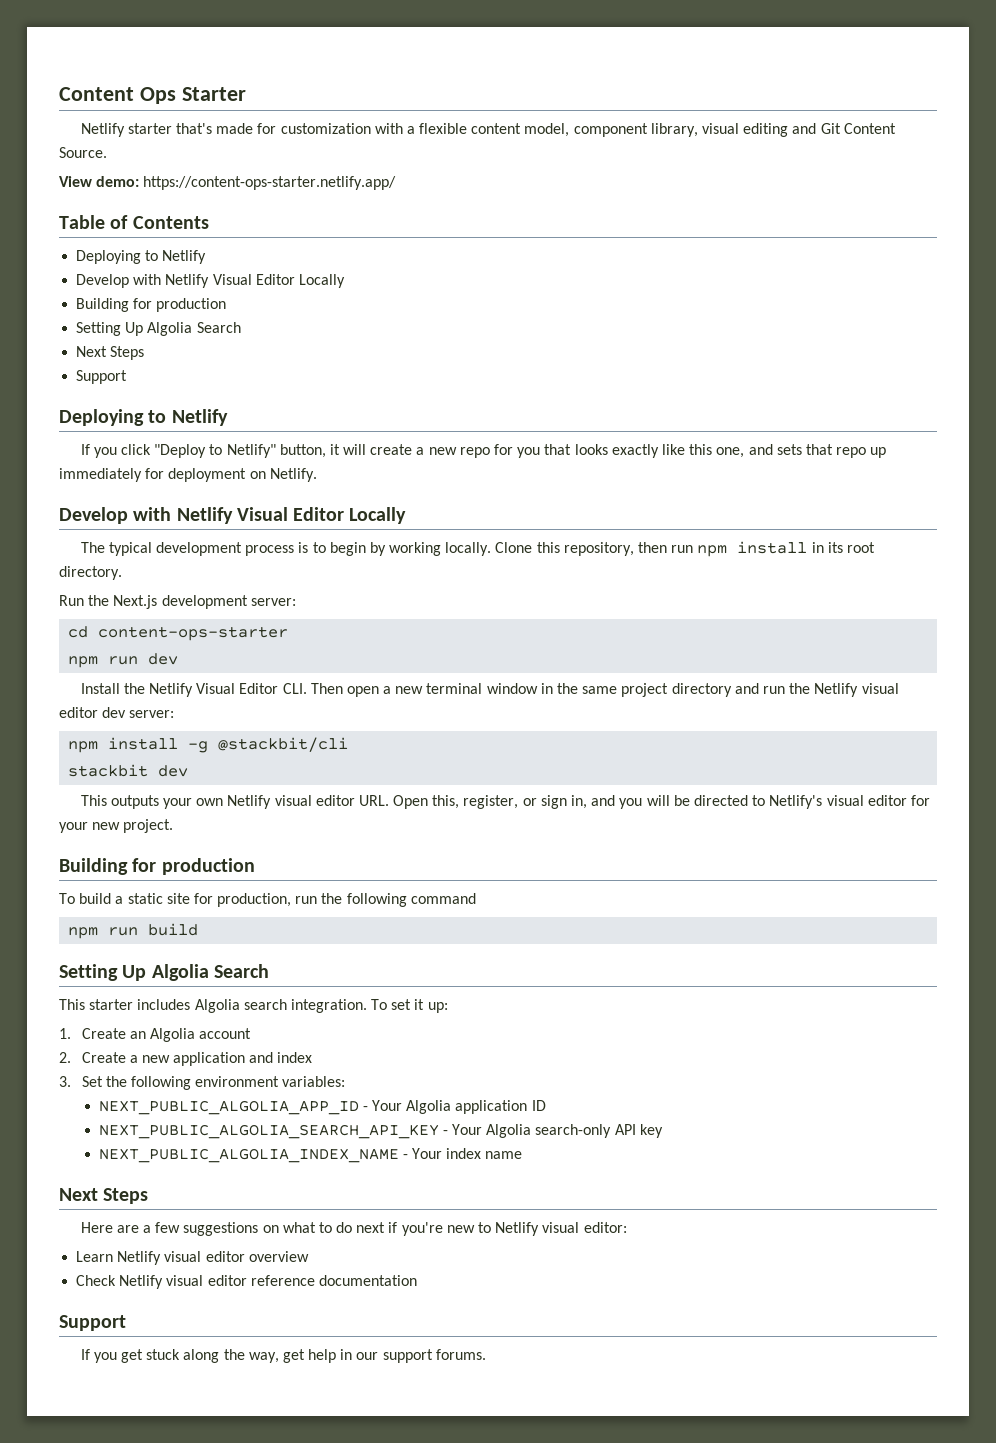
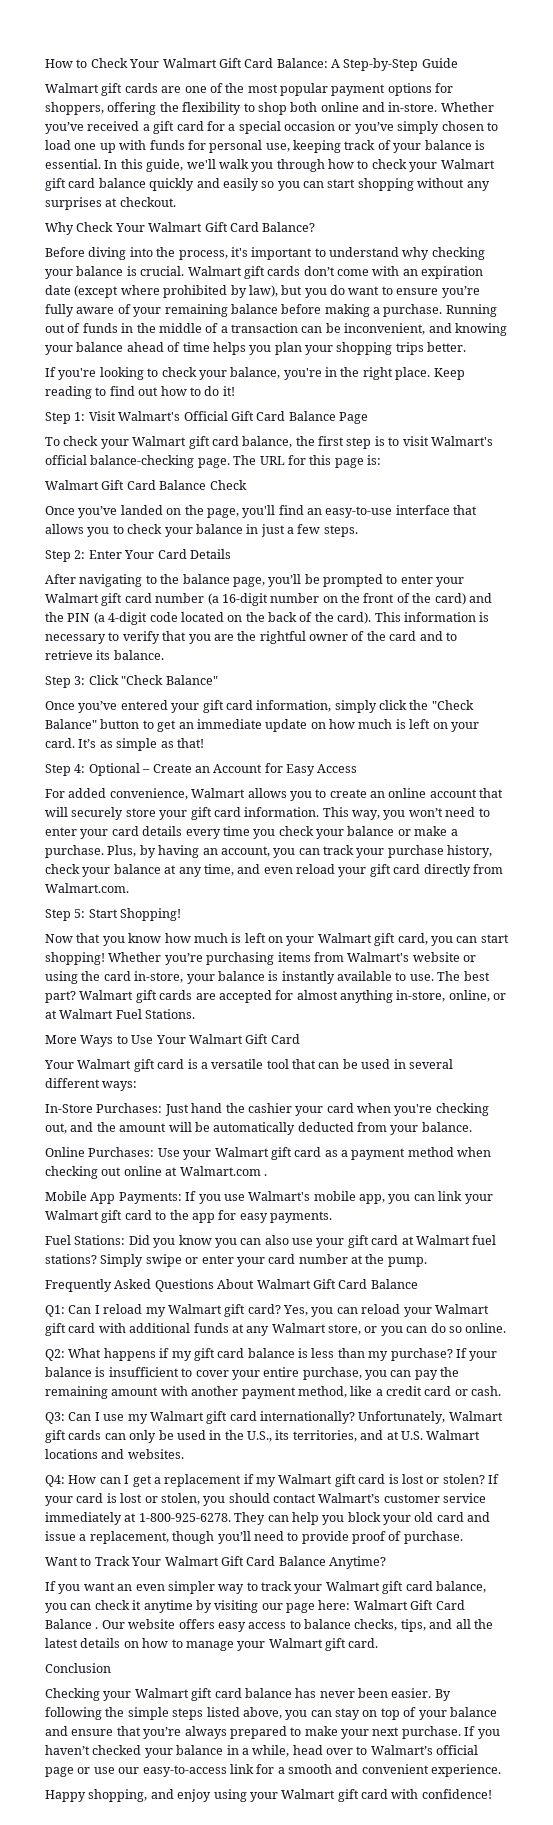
- Content Ops Starter
- Netlify starter that's made for customization with a flexible content model, component library, visual editing and Git Content Source.
- View demo: https://content-ops-starter.netlify.app/
- Table of Contents
- Deploying to Netlify
- Develop with Netlify Visual Editor Locally
- Building for production
- Setting Up Algolia Search
- Next Steps
- Support
- Deploying to Netlify
- If you click "Deploy to Netlify" button, it will create a new repo for you that looks exactly like this one, and sets that repo up immediately for deployment on Netlify.
- Develop with Netlify Visual Editor Locally
- The typical development process is to begin by working locally. Clone this repository, then run npm install in its root directory.
- Run the Next.js development server:
- cd content-ops-starter
- npm run dev
- Install the Netlify Visual Editor CLI. Then open a new terminal window in the same project directory and run the Netlify visual editor dev server:
- npm install -g @stackbit/cli
- stackbit dev
- This outputs your own Netlify visual editor URL. Open this, register, or sign in, and you will be directed to Netlify's visual editor for your new project.
- Building for production
- To build a static site for production, run the following command
- npm run build
- Setting Up Algolia Search
- This starter includes Algolia search integration. To set it up:
- 1. Create an Algolia account
- 2. Create a new application and index
- 3. Set the following environment variables:
- NEXT_PUBLIC_ALGOLIA_APP_ID - Your Algolia application ID
- NEXT_PUBLIC_ALGOLIA_SEARCH_API_KEY - Your Algolia search-only API key
- NEXT_PUBLIC_ALGOLIA_INDEX_NAME - Your index name
- Next Steps
- Here are a few suggestions on what to do next if you're new to Netlify visual editor:
- Learn Netlify visual editor overview
- Check Netlify visual editor reference documentation
- Support
- If you get stuck along the way, get help in our support forums.
+ How to Check Your Walmart Gift Card Balance: A Step-by-Step Guide
+ Walmart gift cards are one of the most popular payment options for shoppers, offering the flexibility to shop both online and in-store. Whether you’ve received a gift card for a special occasion or you’ve simply chosen to load one up with funds for personal use, keeping track of your balance is essential. In this guide, we'll walk you through how to check your Walmart gift card balance quickly and easily so you can start shopping without any surprises at checkout.
+ Why Check Your Walmart Gift Card Balance?
+ Before diving into the process, it's important to understand why checking your balance is crucial. Walmart gift cards don’t come with an expiration date (except where prohibited by law), but you do want to ensure you’re fully aware of your remaining balance before making a purchase. Running out of funds in the middle of a transaction can be inconvenient, and knowing your balance ahead of time helps you plan your shopping trips better.
+ If you're looking to check your balance, you're in the right place. Keep reading to find out how to do it!
+ Step 1: Visit Walmart's Official Gift Card Balance Page
+ To check your Walmart gift card balance, the first step is to visit Walmart's official balance-checking page. The URL for this page is:
+ Walmart Gift Card Balance Check
+ Once you’ve landed on the page, you'll find an easy-to-use interface that allows you to check your balance in just a few steps.
+ Step 2: Enter Your Card Details
+ After navigating to the balance page, you’ll be prompted to enter your Walmart gift card number (a 16-digit number on the front of the card) and the PIN (a 4-digit code located on the back of the card). This information is necessary to verify that you are the rightful owner of the card and to retrieve its balance.
+ Step 3: Click "Check Balance"
+ Once you’ve entered your gift card information, simply click the "Check Balance" button to get an immediate update on how much is left on your card. It’s as simple as that!
+ Step 4: Optional – Create an Account for Easy Access
+ For added convenience, Walmart allows you to create an online account that will securely store your gift card information. This way, you won’t need to enter your card details every time you check your balance or make a purchase. Plus, by having an account, you can track your purchase history, check your balance at any time, and even reload your gift card directly from Walmart.com.
+ Step 5: Start Shopping!
+ Now that you know how much is left on your Walmart gift card, you can start shopping! Whether you’re purchasing items from Walmart's website or using the card in-store, your balance is instantly available to use. The best part? Walmart gift cards are accepted for almost anything in-store, online, or at Walmart Fuel Stations.
+ More Ways to Use Your Walmart Gift Card
+ Your Walmart gift card is a versatile tool that can be used in several different ways:
+ In-Store Purchases: Just hand the cashier your card when you're checking out, and the amount will be automatically deducted from your balance.
+ Online Purchases: Use your Walmart gift card as a payment method when checking out online at Walmart.com .
+ Mobile App Payments: If you use Walmart's mobile app, you can link your Walmart gift card to the app for easy payments.
+ Fuel Stations: Did you know you can also use your gift card at Walmart fuel stations? Simply swipe or enter your card number at the pump.
+ Frequently Asked Questions About Walmart Gift Card Balance
+ Q1: Can I reload my Walmart gift card? Yes, you can reload your Walmart gift card with additional funds at any Walmart store, or you can do so online.
+ Q2: What happens if my gift card balance is less than my purchase? If your balance is insufficient to cover your entire purchase, you can pay the remaining amount with another payment method, like a credit card or cash.
+ Q3: Can I use my Walmart gift card internationally? Unfortunately, Walmart gift cards can only be used in the U.S., its territories, and at U.S. Walmart locations and websites.
+ Q4: How can I get a replacement if my Walmart gift card is lost or stolen? If your card is lost or stolen, you should contact Walmart’s customer service immediately at 1-800-925-6278. They can help you block your old card and issue a replacement, though you’ll need to provide proof of purchase.
+ Want to Track Your Walmart Gift Card Balance Anytime?
+ If you want an even simpler way to track your Walmart gift card balance, you can check it anytime by visiting our page here: Walmart Gift Card Balance . Our website offers easy access to balance checks, tips, and all the latest details on how to manage your Walmart gift card.
+ Conclusion
+ Checking your Walmart gift card balance has never been easier. By following the simple steps listed above, you can stay on top of your balance and ensure that you’re always prepared to make your next purchase. If you haven’t checked your balance in a while, head over to Walmart’s official page or use our easy-to-access link for a smooth and convenient experience.
+ Happy shopping, and enjoy using your Walmart gift card with confidence!

